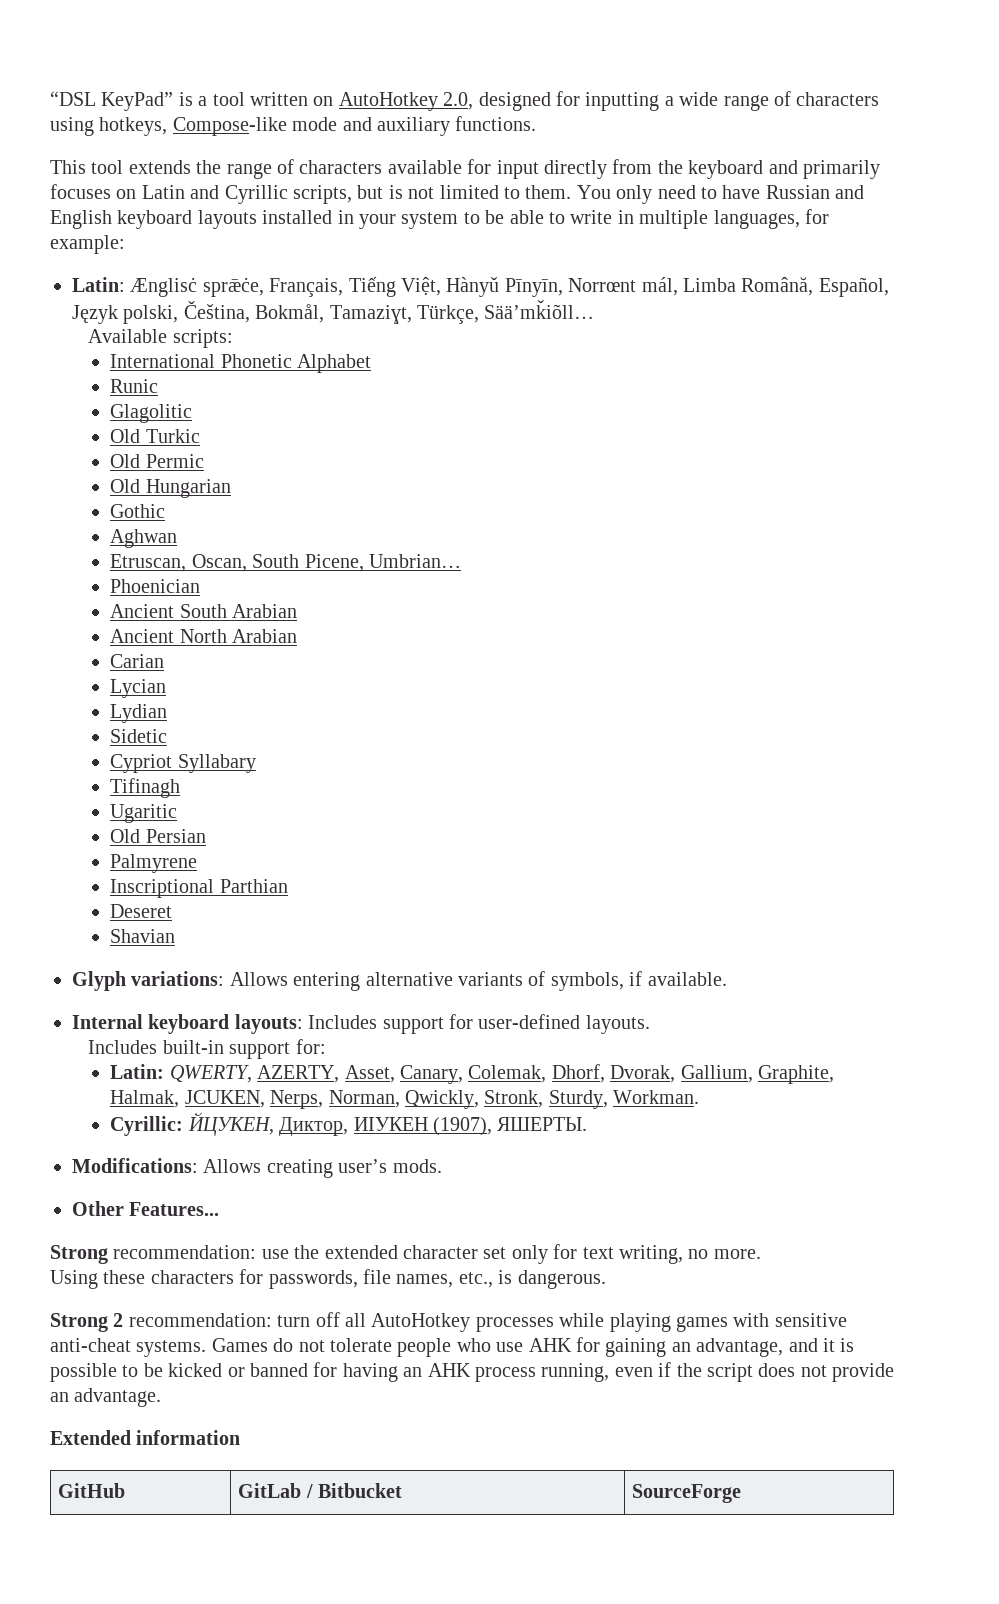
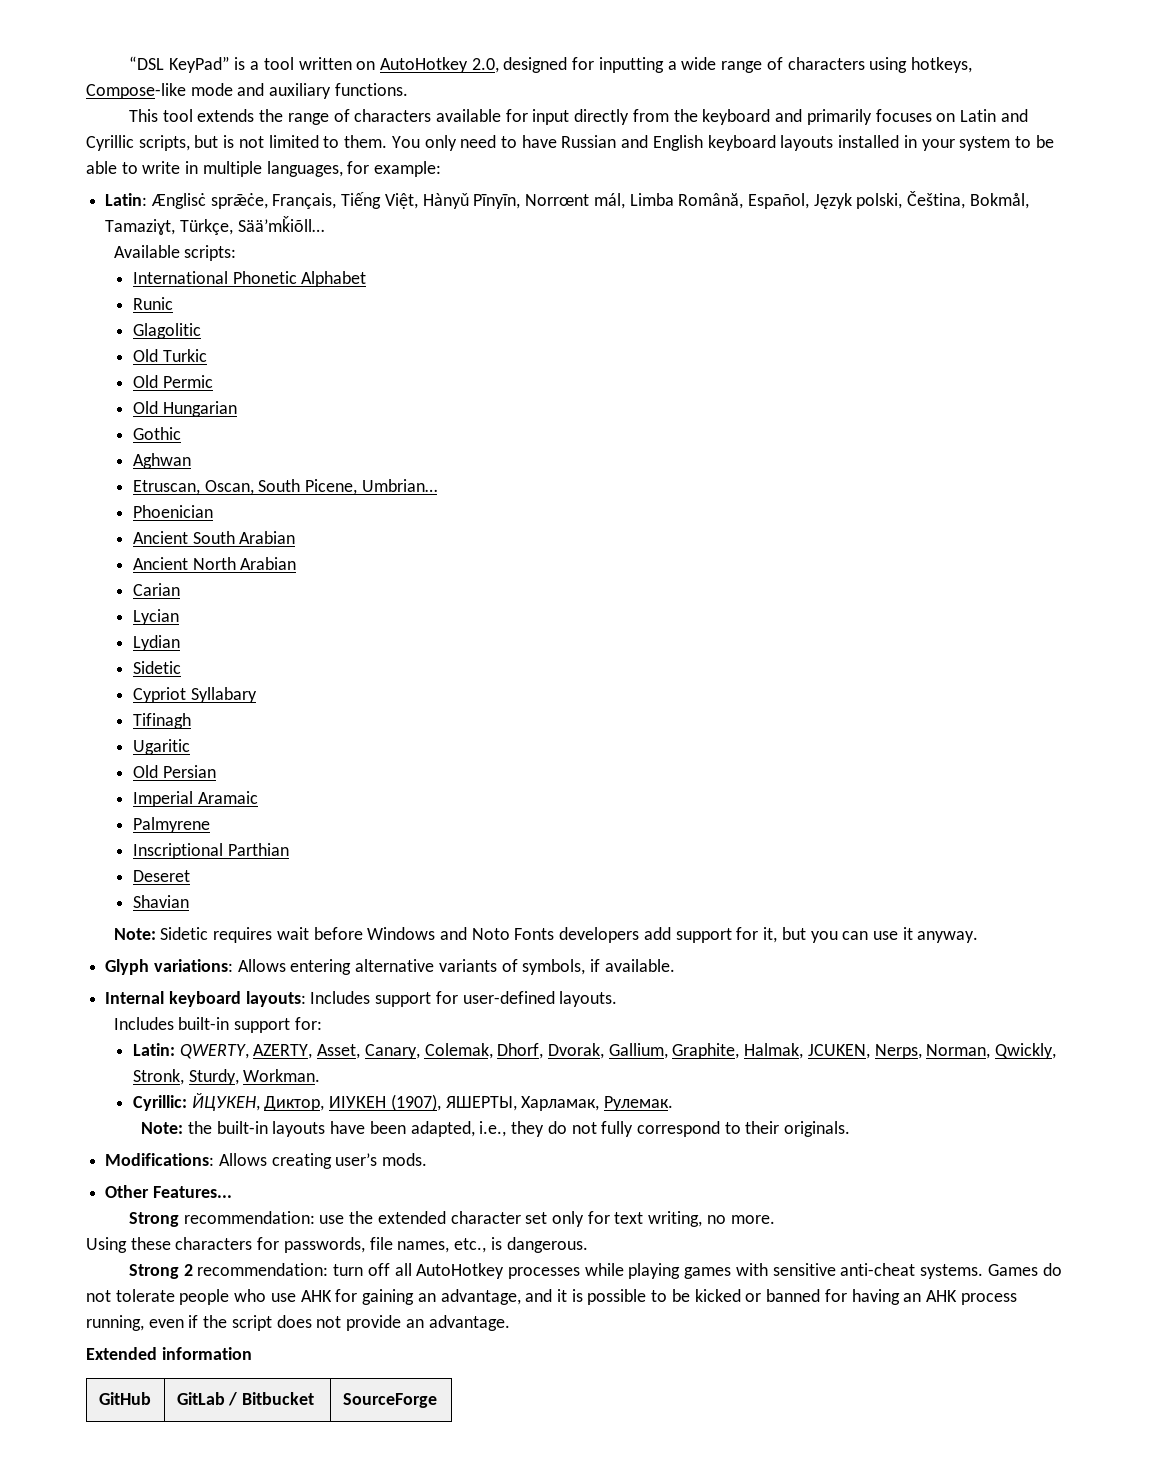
+ Imperial Aramaic
+ Note: Sidetic requires wait before Windows and Noto Fonts developers add support for it, but you can use it anyway.
- Cyrillic: ЙЦУКЕН, Диктор, ИІУКЕН (1907), ЯШЕРТЫ.
+ Cyrillic: ЙЦУКЕН, Диктор, ИІУКЕН (1907), ЯШЕРТЫ, Харламак, Рулемак.
+ Note: the built-in layouts have been adapted, i.e., they do not fully correspond to their originals.

